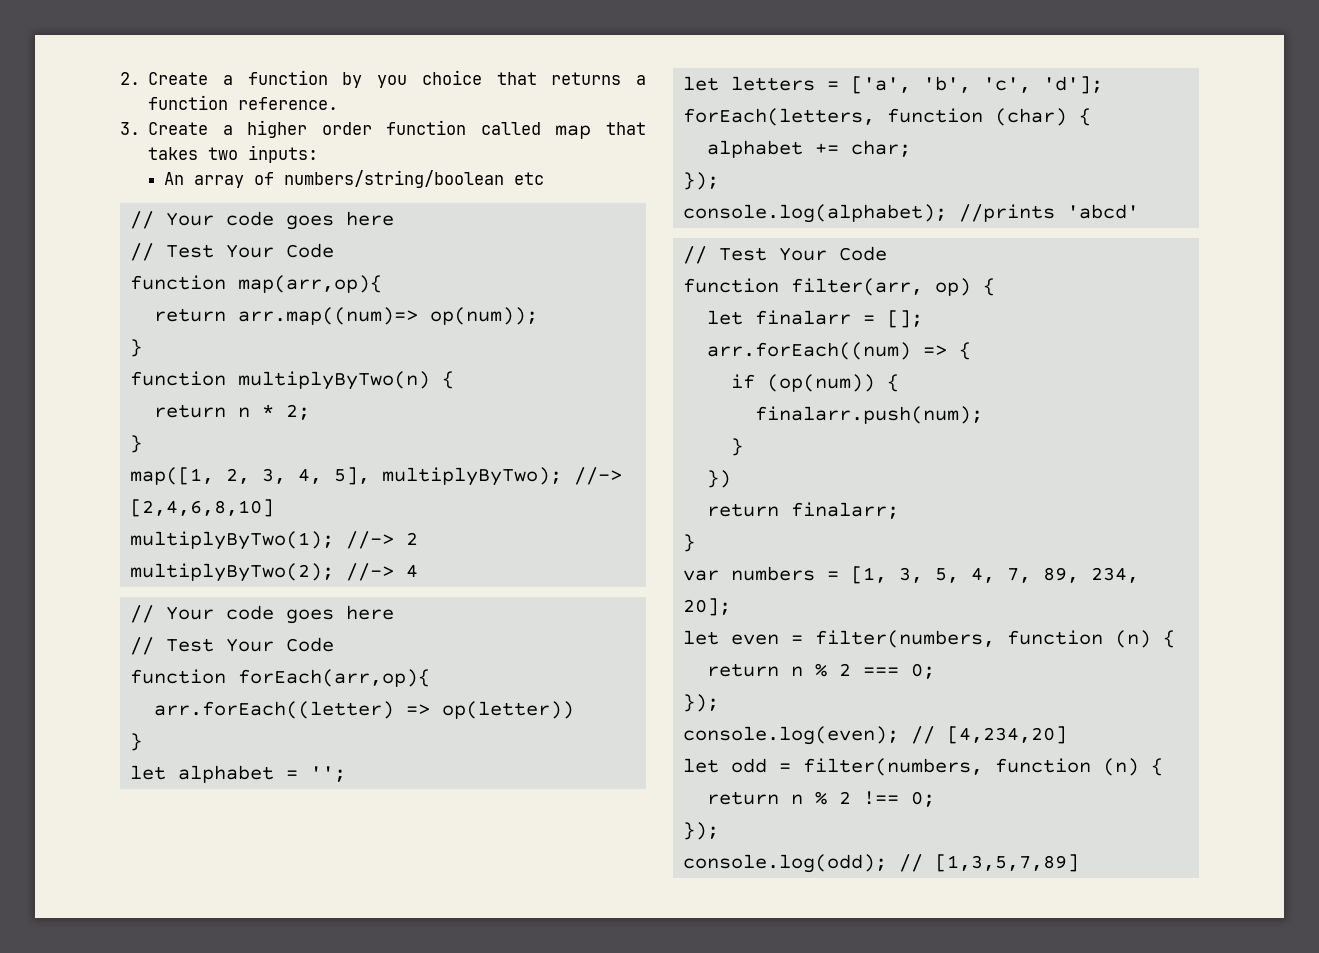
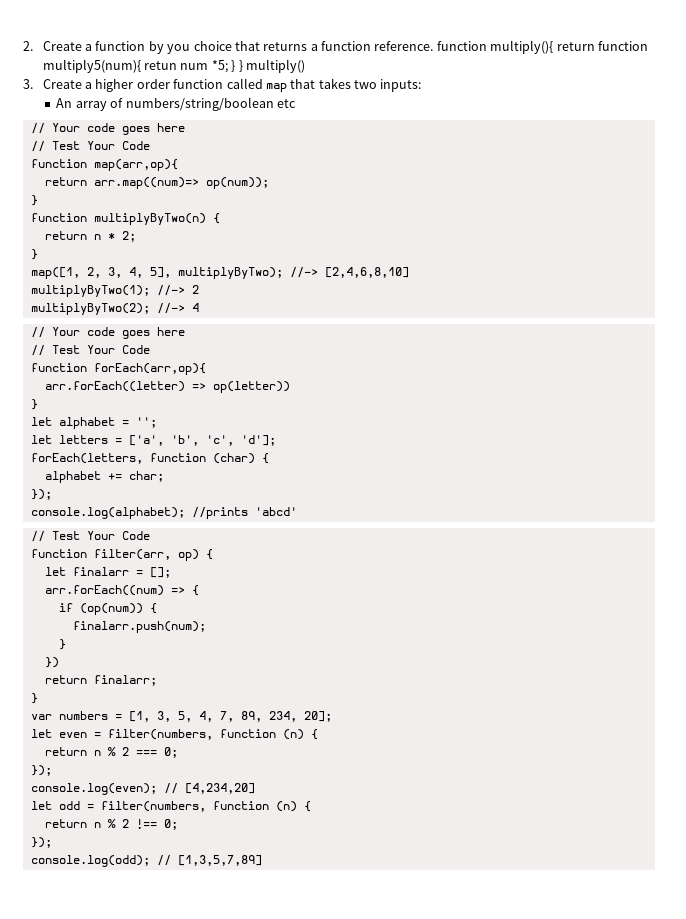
- 2. Create a function by you choice that returns a function reference.
+ 2. Create a function by you choice that returns a function reference. function multiply(){ return function multiply5(num){ retun num *5; } } multiply()

